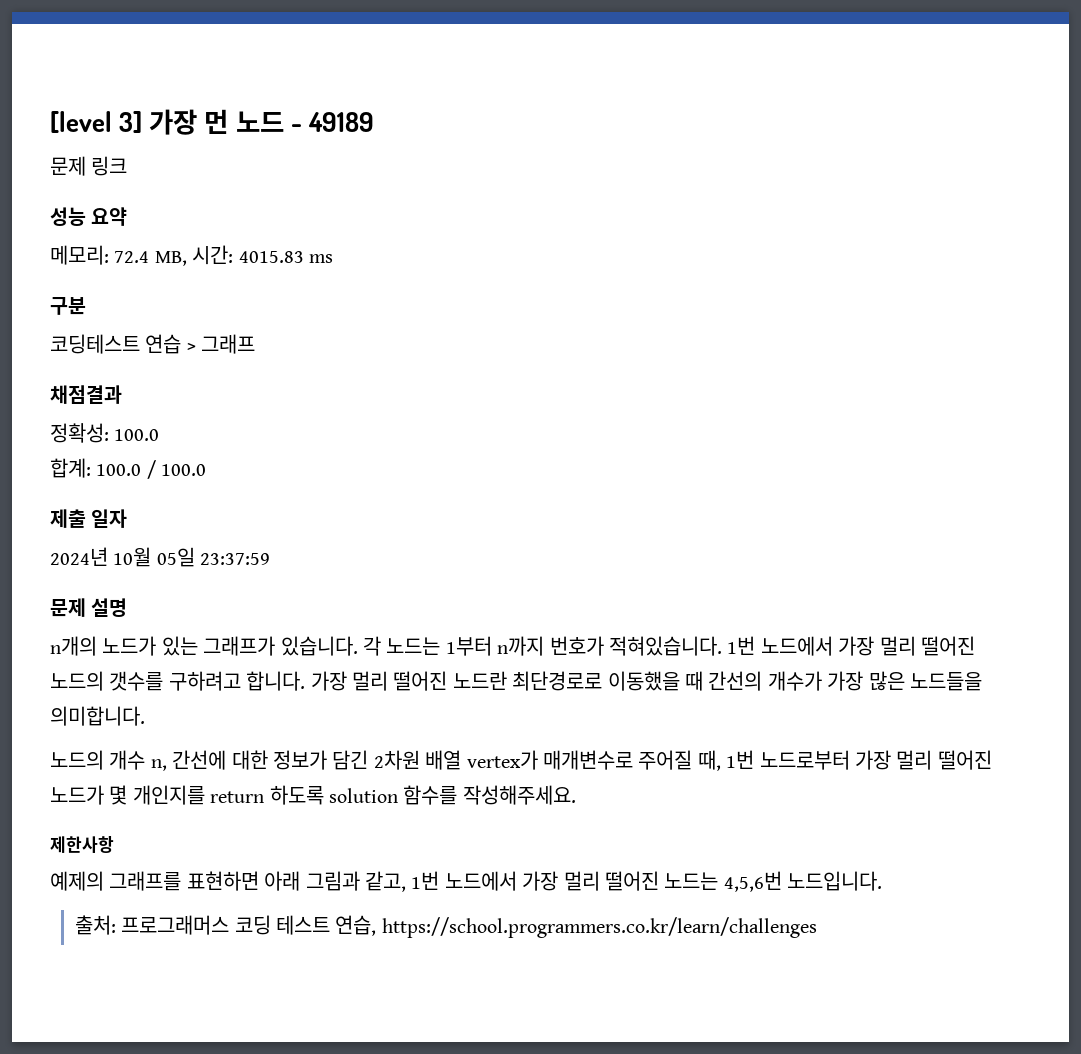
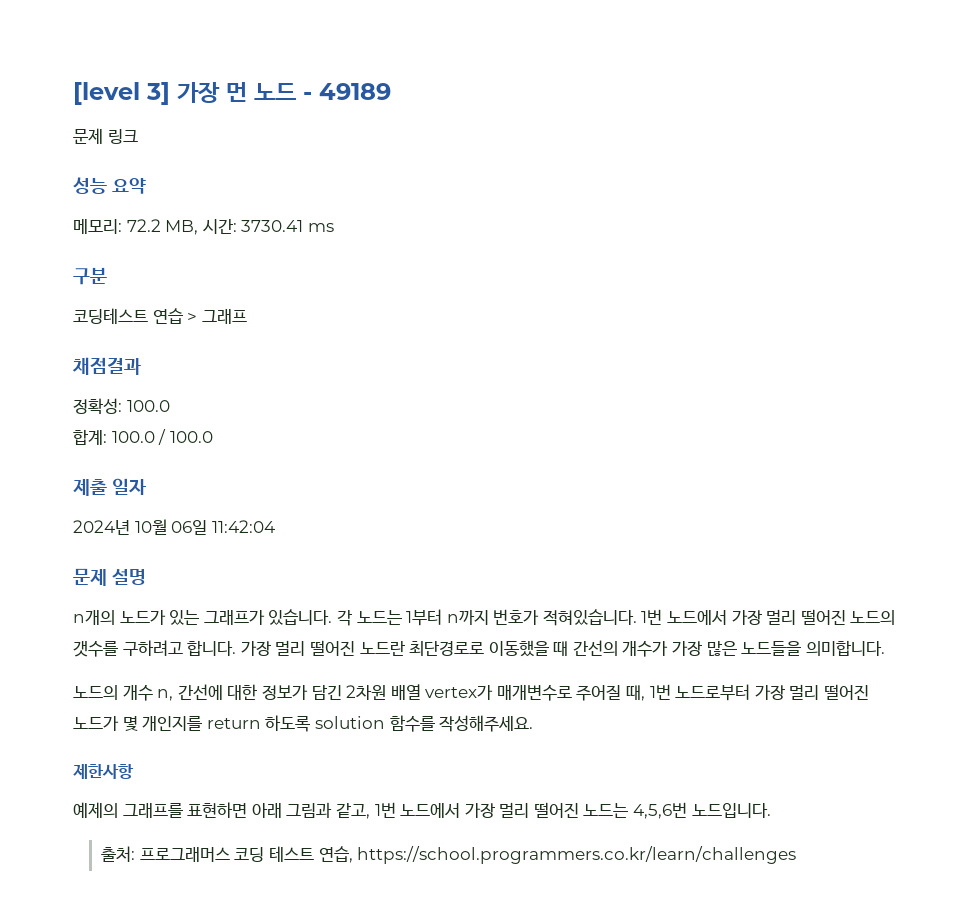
- 메모리: 72.4 MB, 시간: 4015.83 ms
+ 메모리: 72.2 MB, 시간: 3730.41 ms
- 2024년 10월 05일 23:37:59
+ 2024년 10월 06일 11:42:04

